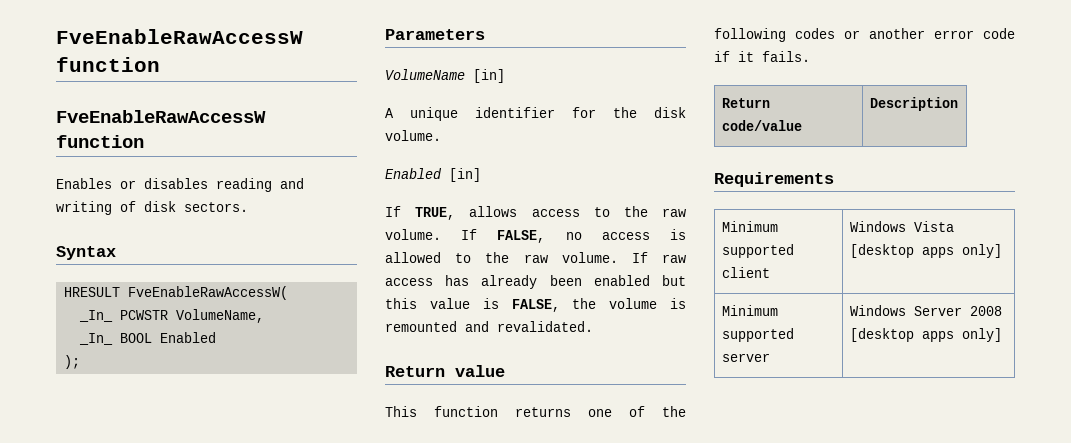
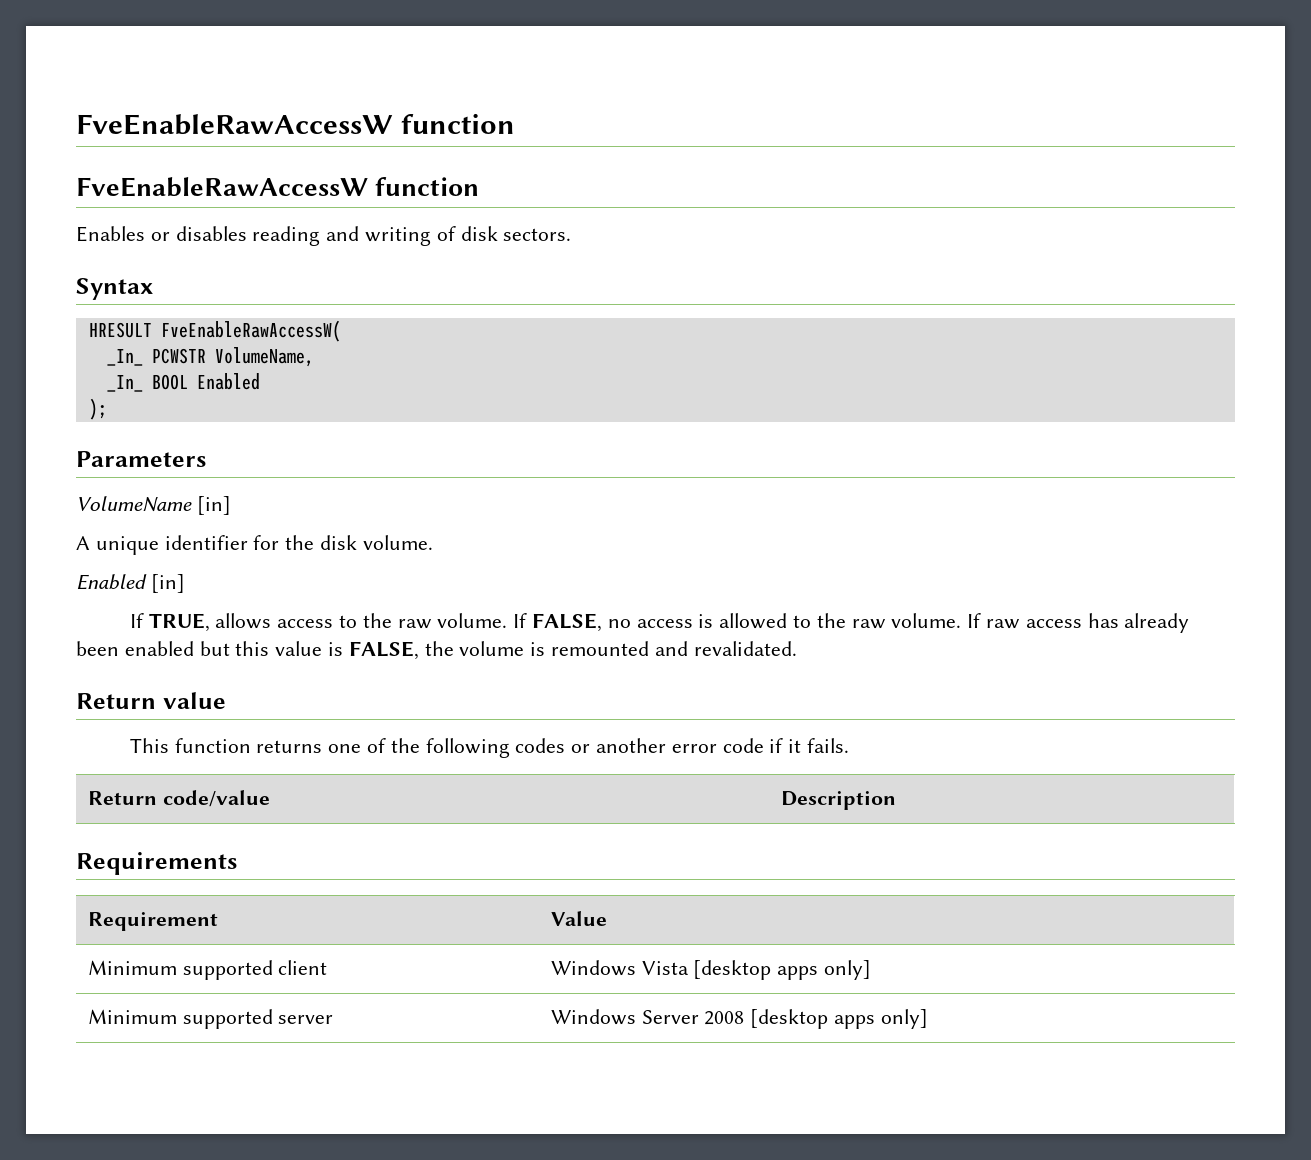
+ Requirement | Value

